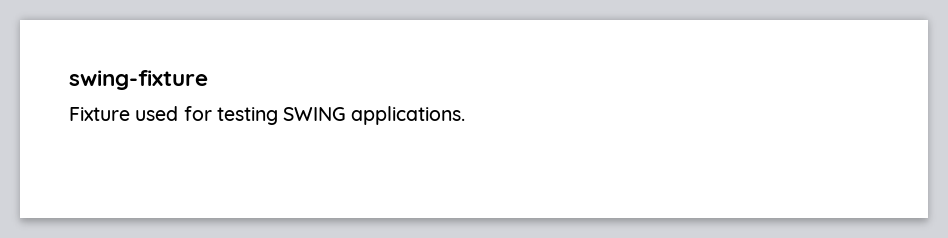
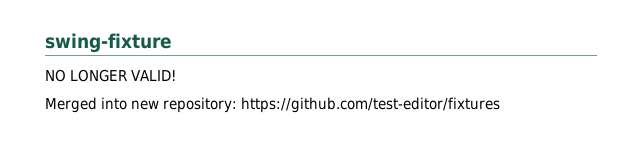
- Fixture used for testing SWING applications.
+ NO LONGER VALID!
+ Merged into new repository: https://github.com/test-editor/fixtures

